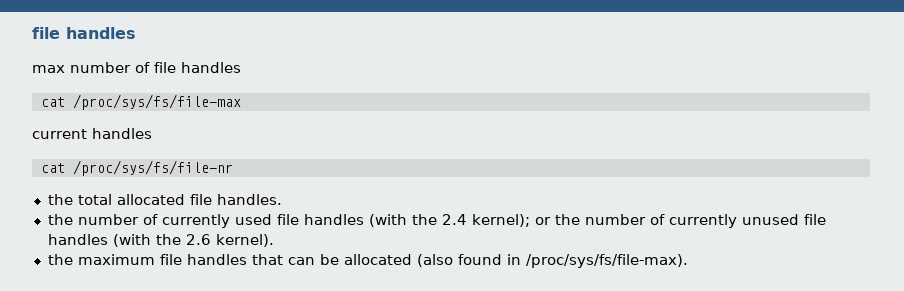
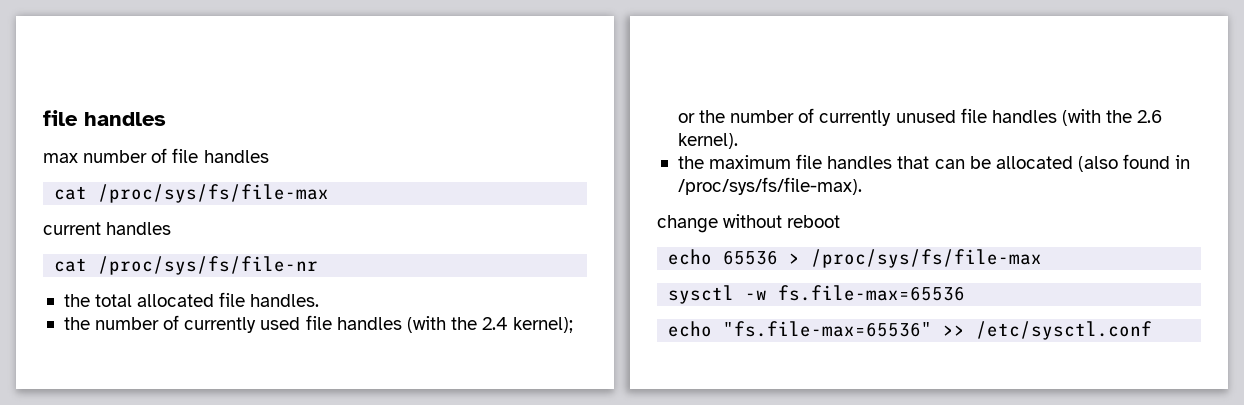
+ change without reboot
+ echo 65536 > /proc/sys/fs/file-max
+ sysctl -w fs.file-max=65536
+ echo "fs.file-max=65536" >> /etc/sysctl.conf

